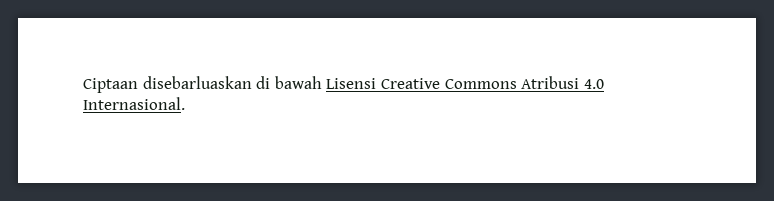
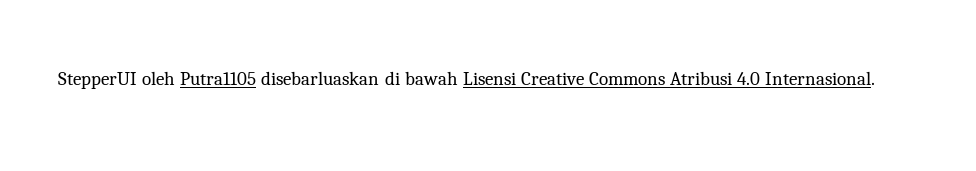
- Ciptaan disebarluaskan di bawah Lisensi Creative Commons Atribusi 4.0 Internasional.
+ StepperUI oleh Putra1105 disebarluaskan di bawah Lisensi Creative Commons Atribusi 4.0 Internasional.

